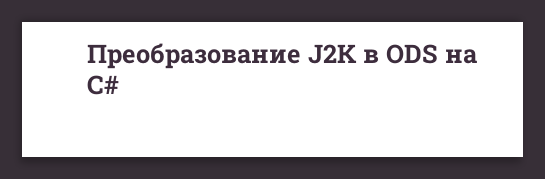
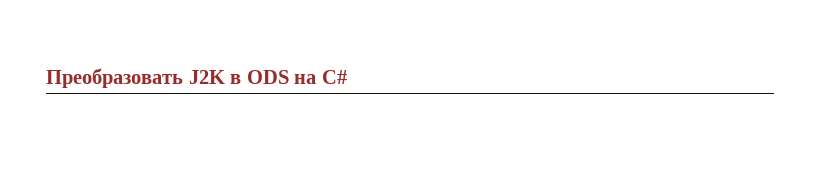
- Преобразование J2K в ODS на C#
+ Преобразовать J2K в ODS на C#

